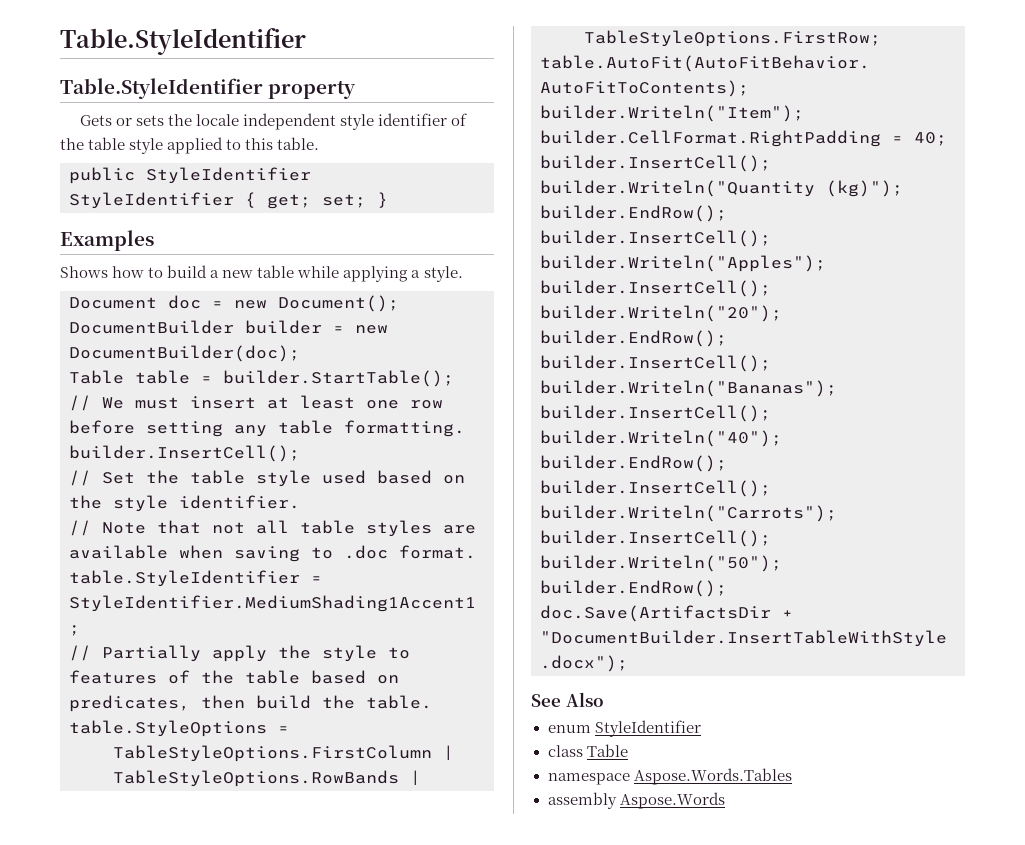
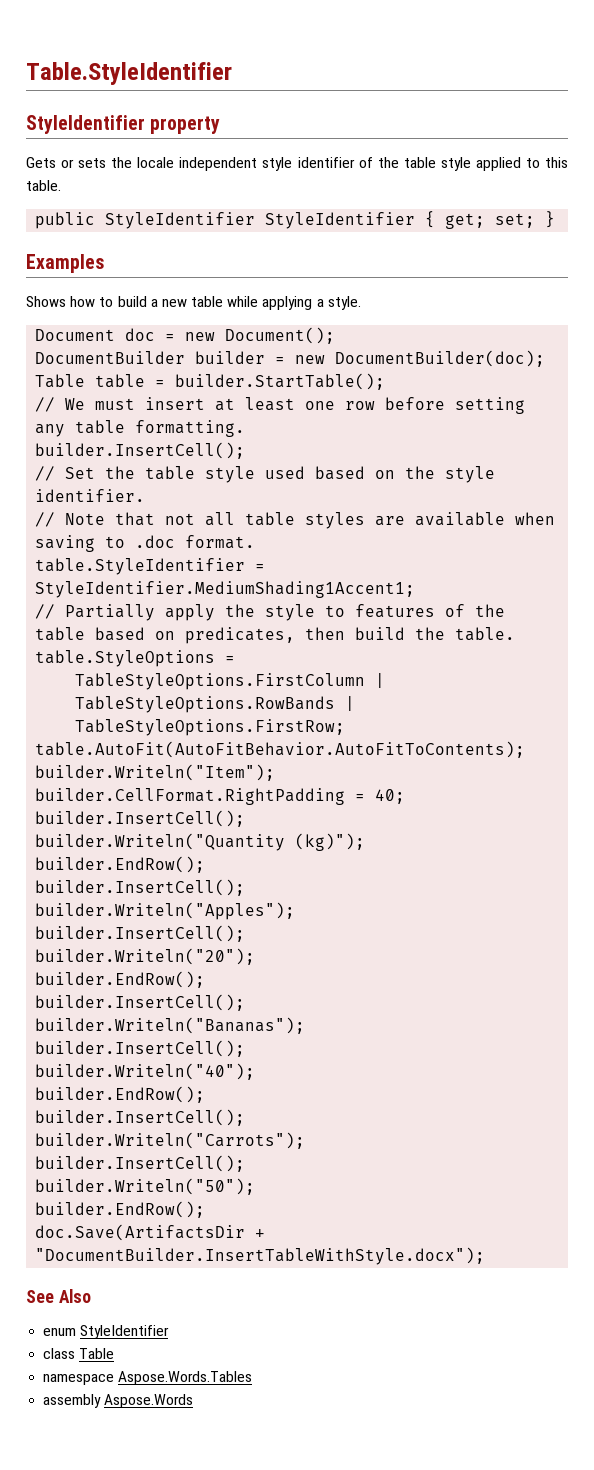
- Table.StyleIdentifier property
+ StyleIdentifier property

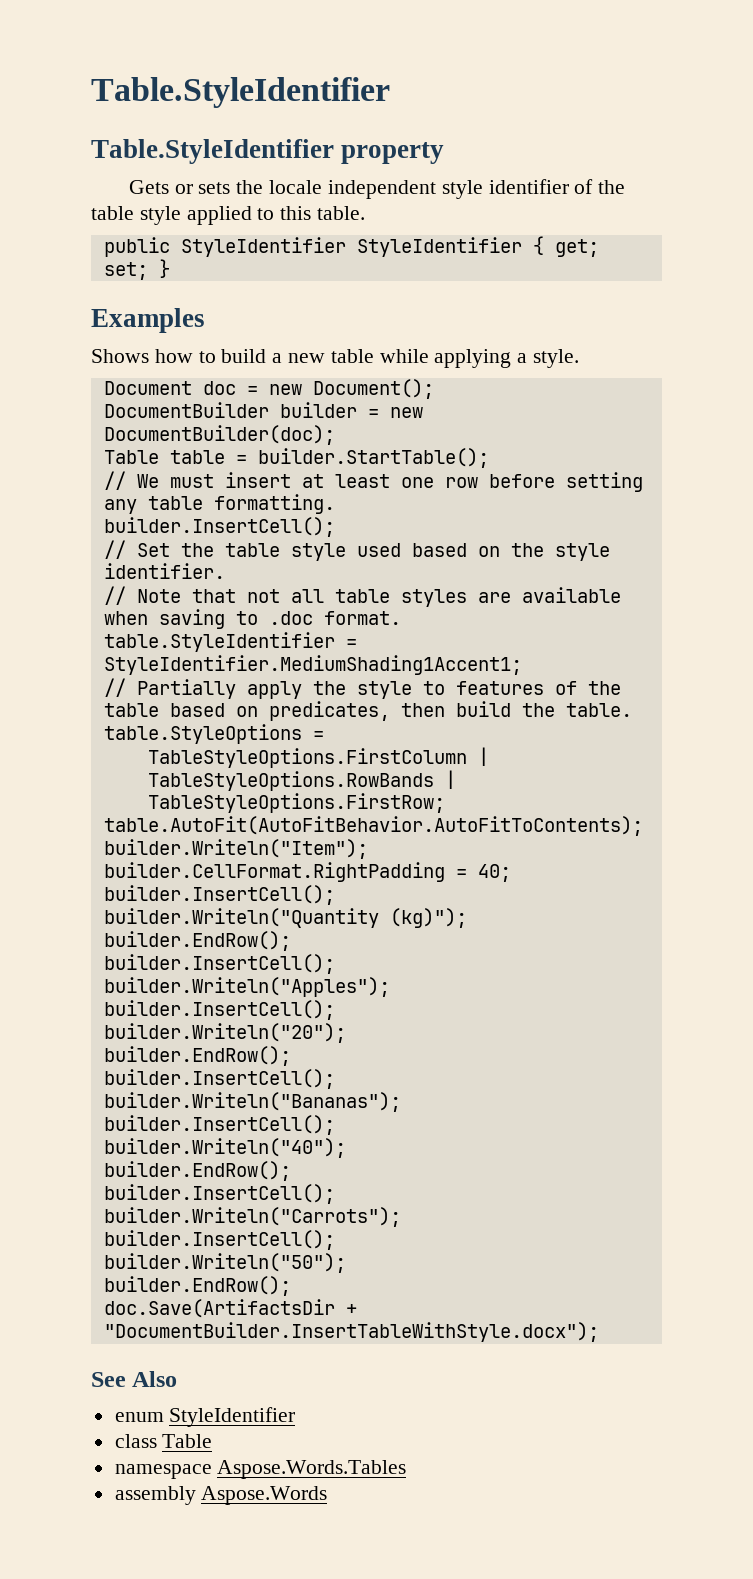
- StyleIdentifier property
+ Table.StyleIdentifier property

